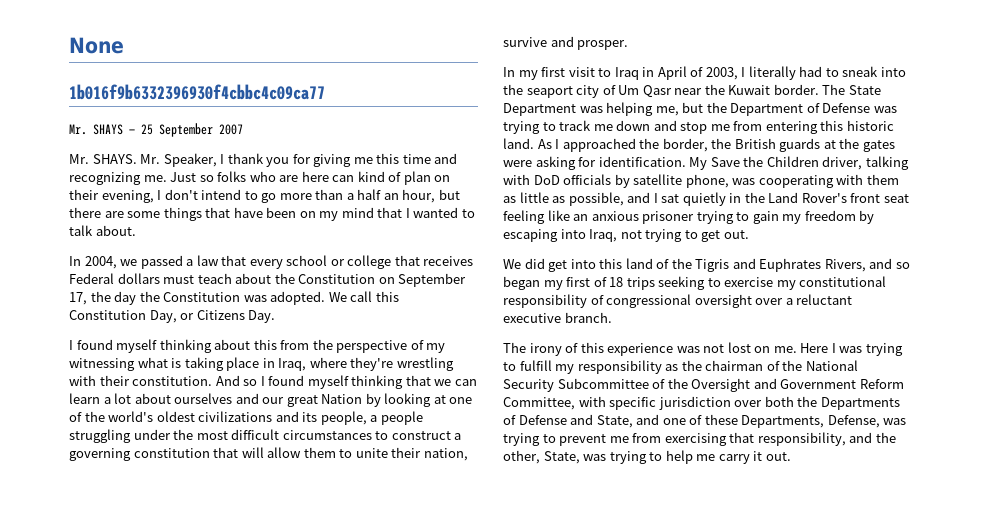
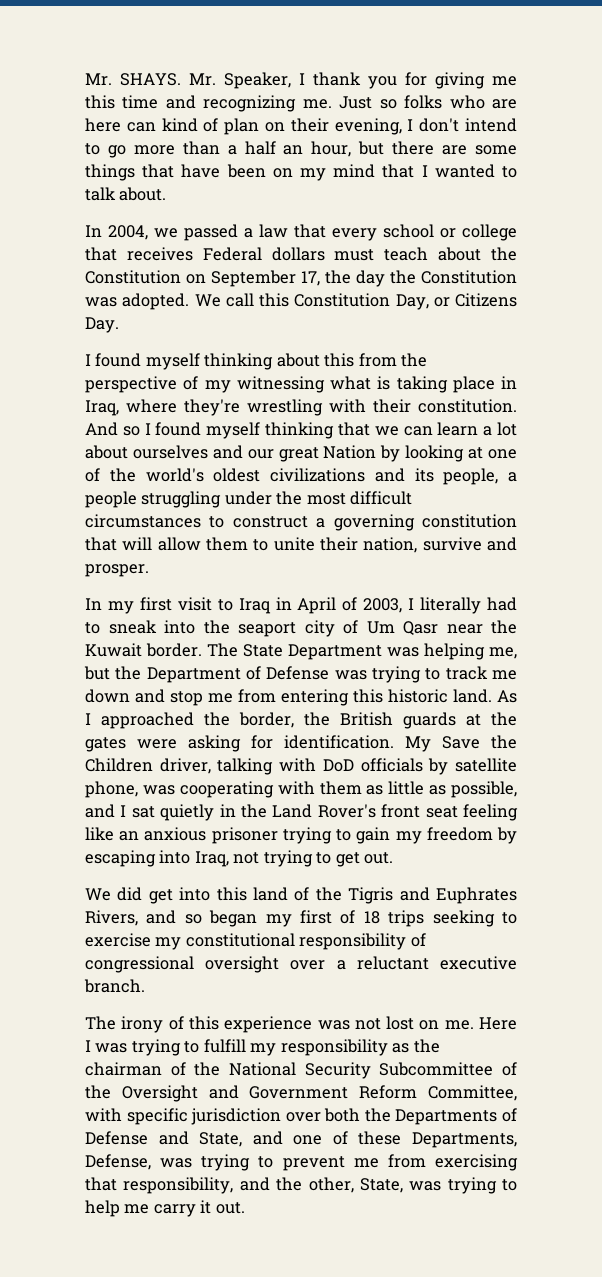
- None
- 1b016f9b6332396930f4cbbc4c09ca77
- Mr. SHAYS — 25 September 2007

